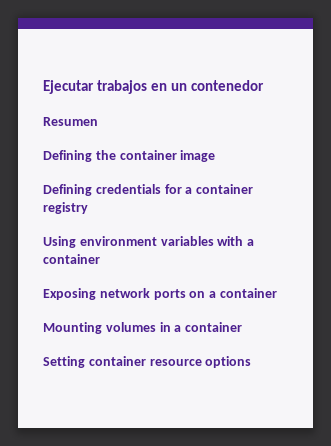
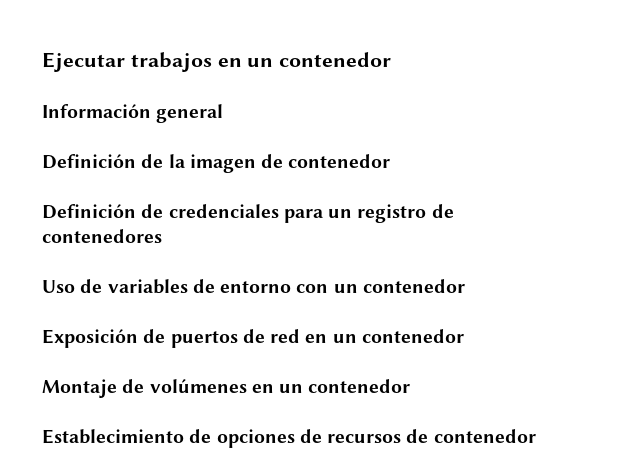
- Resumen
- Defining the container image
- Defining credentials for a container registry
- Using environment variables with a container
- Exposing network ports on a container
- Mounting volumes in a container
- Setting container resource options
+ Información general
+ Definición de la imagen de contenedor
+ Definición de credenciales para un registro de contenedores
+ Uso de variables de entorno con un contenedor
+ Exposición de puertos de red en un contenedor
+ Montaje de volúmenes en un contenedor
+ Establecimiento de opciones de recursos de contenedor

